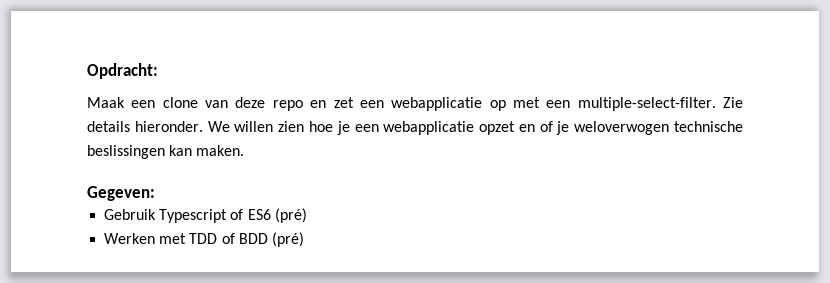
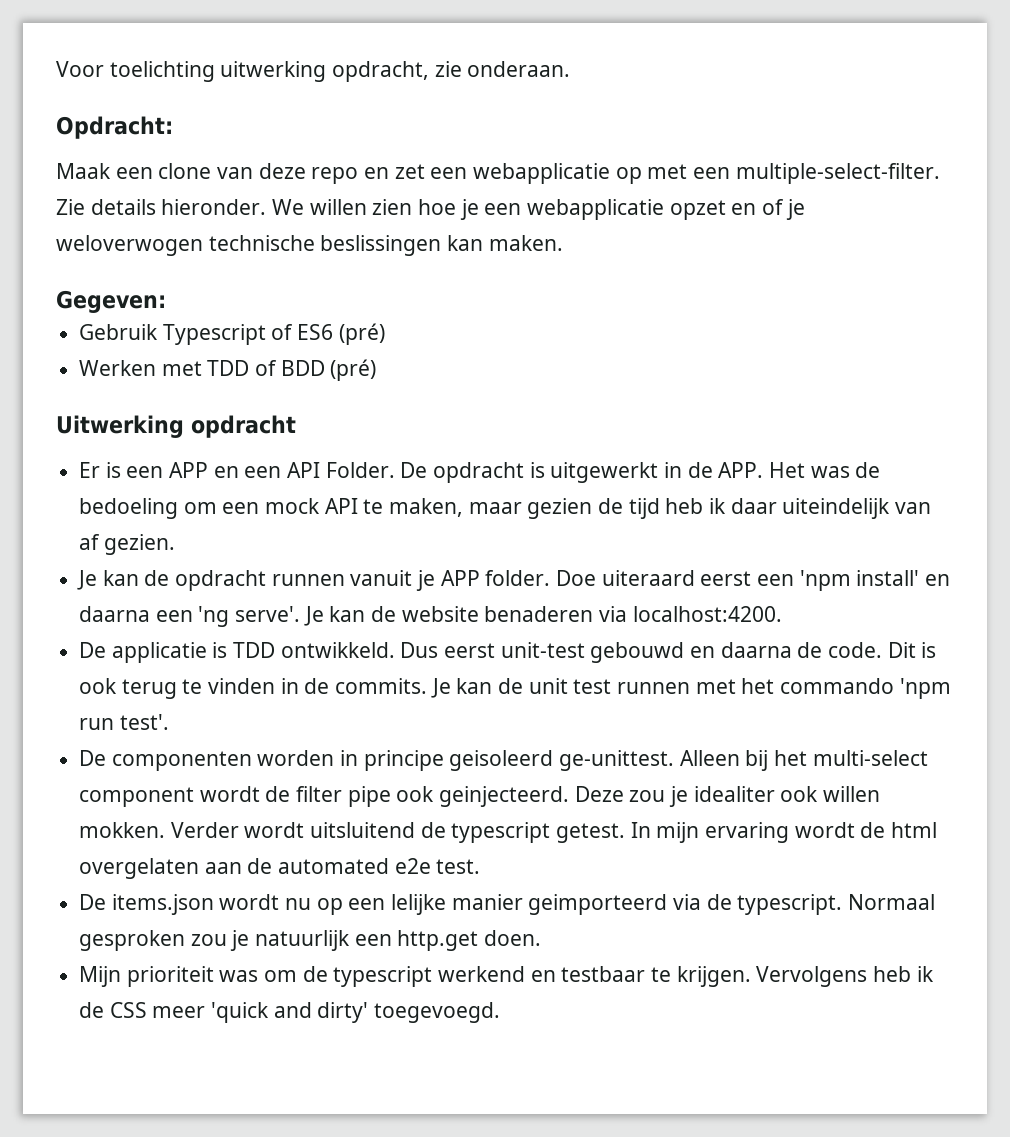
+ Voor toelichting uitwerking opdracht, zie onderaan.
+ Uitwerking opdracht
+ Er is een APP en een API Folder. De opdracht is uitgewerkt in de APP. Het was de bedoeling om een mock API te maken, maar gezien de tijd heb ik daar uiteindelijk van af gezien.
+ Je kan de opdracht runnen vanuit je APP folder. Doe uiteraard eerst een 'npm install' en daarna een 'ng serve'. Je kan de website benaderen via localhost:4200.
+ De applicatie is TDD ontwikkeld. Dus eerst unit-test gebouwd en daarna de code. Dit is ook terug te vinden in de commits. Je kan de unit test runnen met het commando 'npm run test'.
+ De componenten worden in principe geisoleerd ge-unittest. Alleen bij het multi-select component wordt de filter pipe ook geinjecteerd. Deze zou je idealiter ook willen mokken. Verder wordt uitsluitend de typescript getest. In mijn ervaring wordt de html overgelaten aan de automated e2e test.
+ De items.json wordt nu op een lelijke manier geimporteerd via de typescript. Normaal gesproken zou je natuurlijk een http.get doen.
+ Mijn prioriteit was om de typescript werkend en testbaar te krijgen. Vervolgens heb ik de CSS meer 'quick and dirty' toegevoegd.

